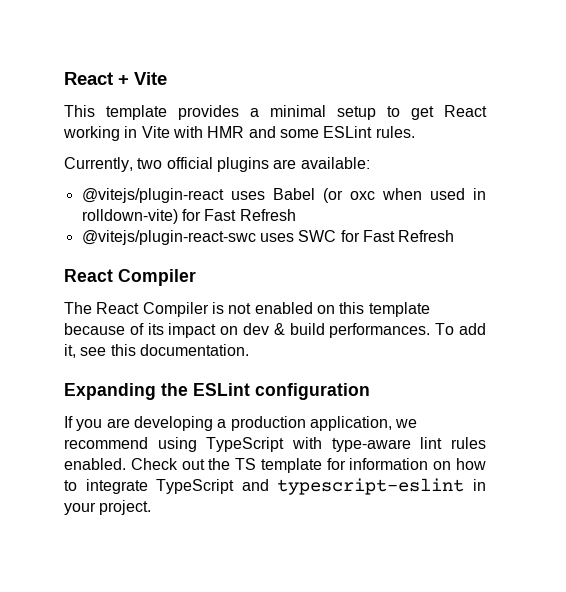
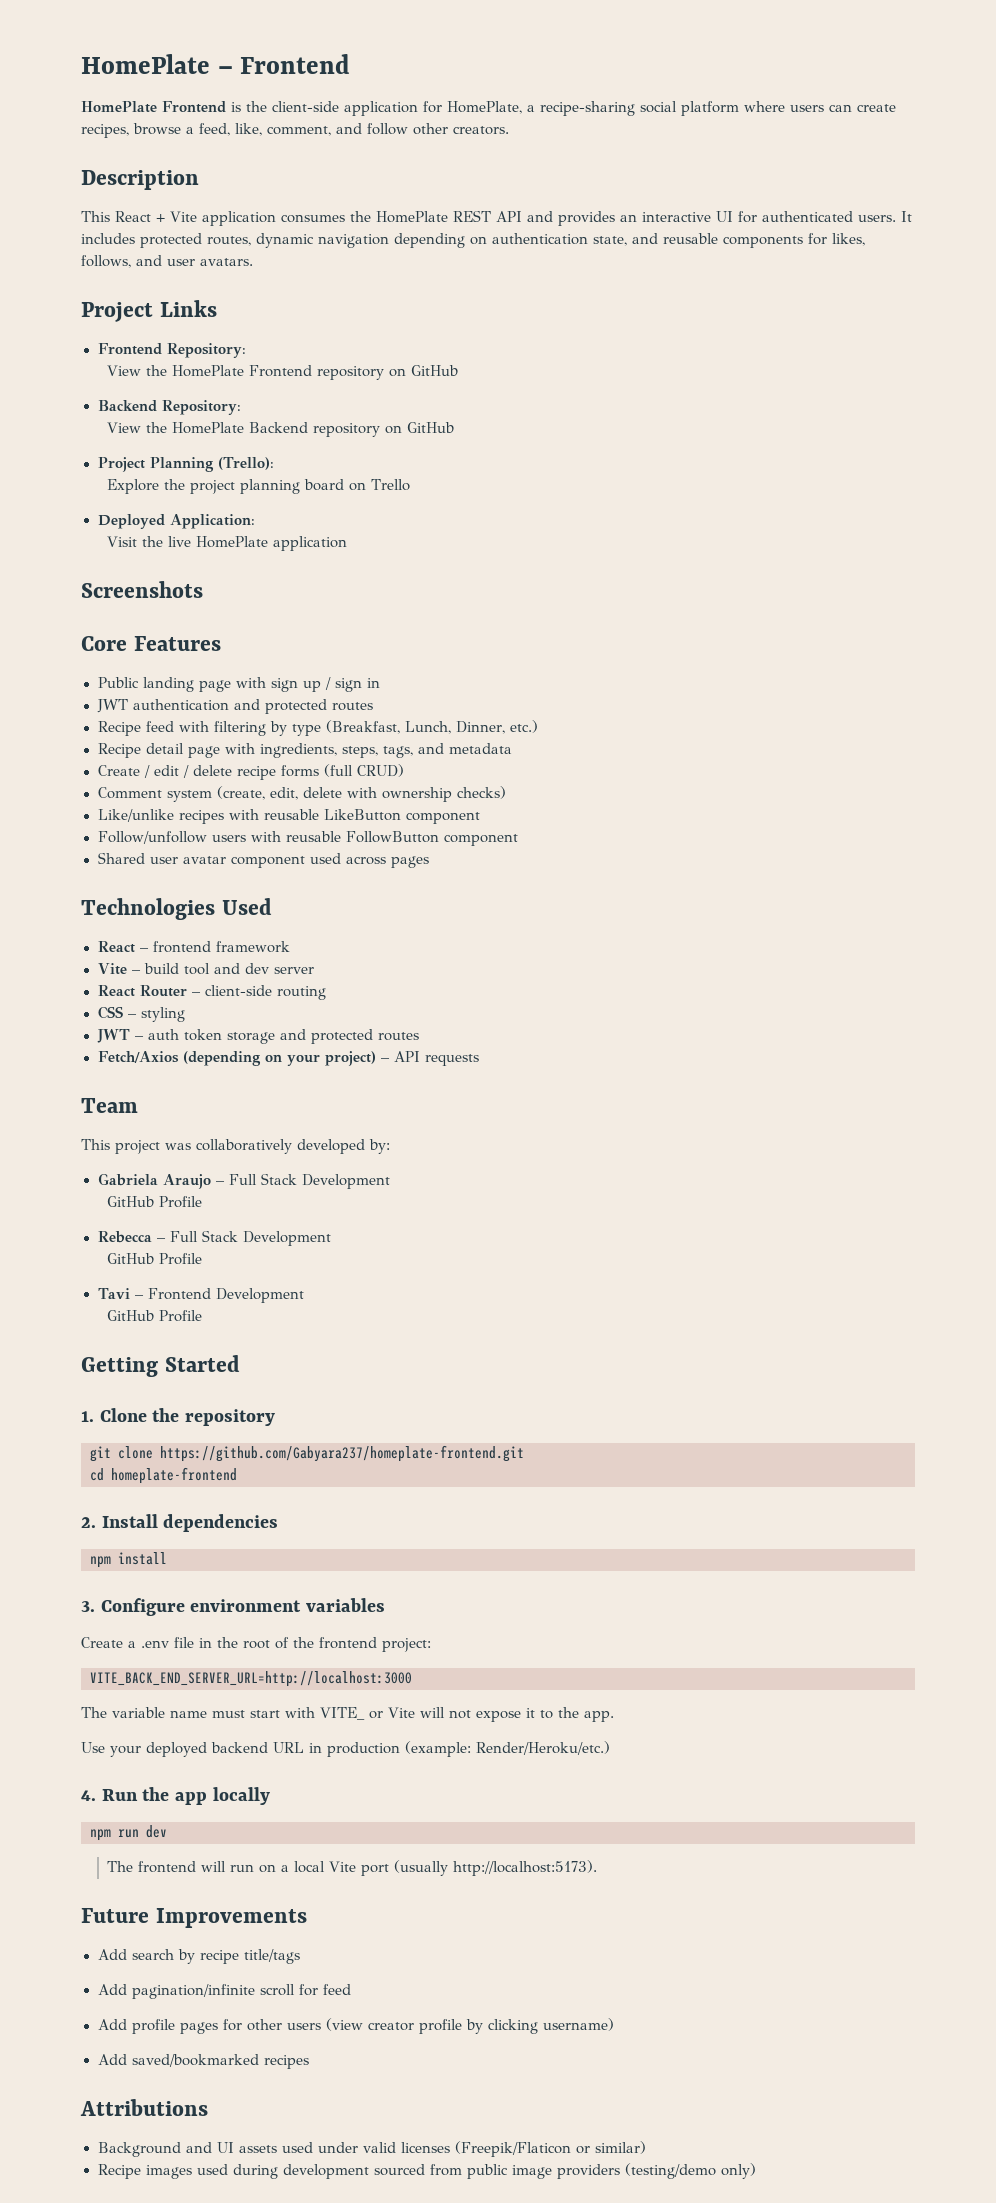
- React + Vite
- This template provides a minimal setup to get React working in Vite with HMR and some ESLint rules.
- Currently, two official plugins are available:
- @vitejs/plugin-react uses Babel (or oxc when used in rolldown-vite) for Fast Refresh
- @vitejs/plugin-react-swc uses SWC for Fast Refresh
- React Compiler
- The React Compiler is not enabled on this template because of its impact on dev & build performances. To add it, see this documentation.
- Expanding the ESLint configuration
- If you are developing a production application, we recommend using TypeScript with type-aware lint rules enabled. Check out the TS template for information on how to integrate TypeScript and typescript-eslint in your project.
+ HomePlate – Frontend
+ HomePlate Frontend is the client-side application for HomePlate, a recipe-sharing social platform where users can create recipes, browse a feed, like, comment, and follow other creators.
+ Description
+ This React + Vite application consumes the HomePlate REST API and provides an interactive UI for authenticated users. It includes protected routes, dynamic navigation depending on authentication state, and reusable components for likes, follows, and user avatars.
+ Project Links
+ Frontend Repository:
+ View the HomePlate Frontend repository on GitHub
+ Backend Repository:
+ View the HomePlate Backend repository on GitHub
+ Project Planning (Trello):
+ Explore the project planning board on Trello
+ Deployed Application:
+ Visit the live HomePlate application
+ Screenshots
+ Core Features
+ Public landing page with sign up / sign in
+ JWT authentication and protected routes
+ Recipe feed with filtering by type (Breakfast, Lunch, Dinner, etc.)
+ Recipe detail page with ingredients, steps, tags, and metadata
+ Create / edit / delete recipe forms (full CRUD)
+ Comment system (create, edit, delete with ownership checks)
+ Like/unlike recipes with reusable LikeButton component
+ Follow/unfollow users with reusable FollowButton component
+ Shared user avatar component used across pages
+ Technologies Used
+ React – frontend framework
+ Vite – build tool and dev server
+ React Router – client-side routing
+ CSS – styling
+ JWT – auth token storage and protected routes
+ Fetch/Axios (depending on your project) – API requests
+ Team
+ This project was collaboratively developed by:
+ Gabriela Araujo – Full Stack Development
+ GitHub Profile
+ Rebecca – Full Stack Development
+ GitHub Profile
+ Tavi – Frontend Development
+ GitHub Profile
+ Getting Started
+ 1. Clone the repository
+ git clone https://github.com/Gabyara237/homeplate-frontend.git
+ cd homeplate-frontend
+ 2. Install dependencies
+ npm install
+ 3. Configure environment variables
+ Create a .env file in the root of the frontend project:
+ VITE_BACK_END_SERVER_URL=http://localhost:3000
+ The variable name must start with VITE_ or Vite will not expose it to the app.
+ Use your deployed backend URL in production (example: Render/Heroku/etc.)
+ 4. Run the app locally
+ npm run dev
+ The frontend will run on a local Vite port (usually http://localhost:5173).
+ Future Improvements
+ Add search by recipe title/tags
+ Add pagination/infinite scroll for feed
+ Add profile pages for other users (view creator profile by clicking username)
+ Add saved/bookmarked recipes
+ Attributions
+ Background and UI assets used under valid licenses (Freepik/Flaticon or similar)
+ Recipe images used during development sourced from public image providers (testing/demo only)

